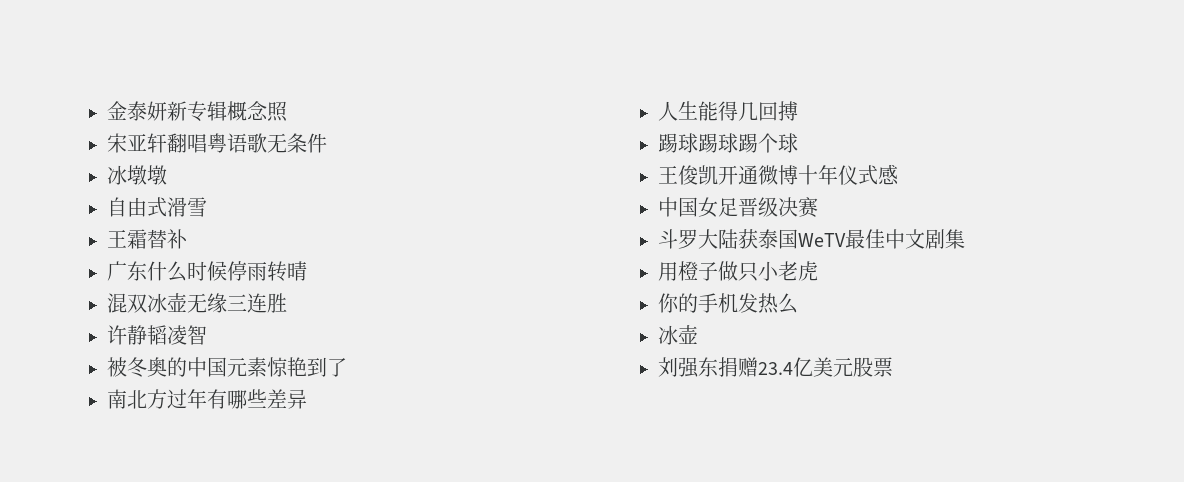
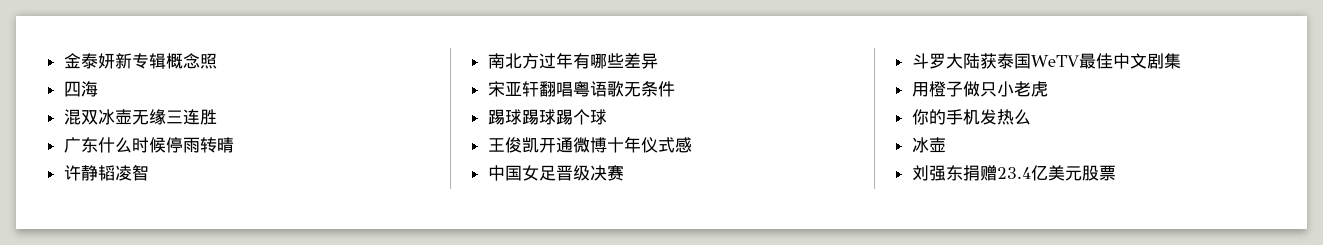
+ 四海
+ 混双冰壶无缘三连胜
+ 广东什么时候停雨转晴
+ 许静韬凌智
+ 南北方过年有哪些差异
- 冰墩墩
- 自由式滑雪
- 王霜替补
- 广东什么时候停雨转晴
- 混双冰壶无缘三连胜
- 许静韬凌智
- 被冬奥的中国元素惊艳到了
- 南北方过年有哪些差异
- 人生能得几回搏

